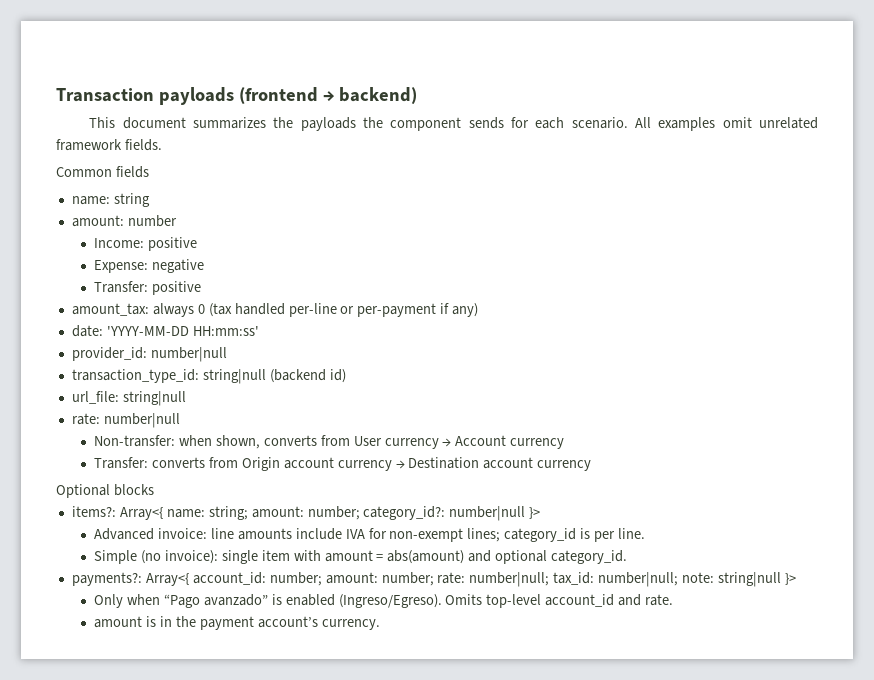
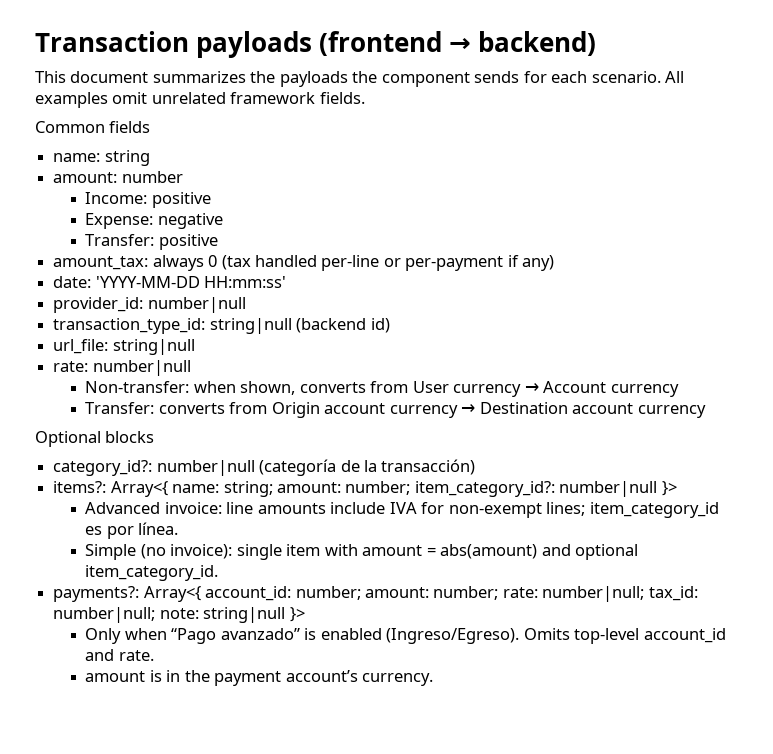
+ category_id?: number|null (categoría de la transacción)
- items?: Array<{ name: string; amount: number; category_id?: number|null }>
+ items?: Array<{ name: string; amount: number; item_category_id?: number|null }>
- Advanced invoice: line amounts include IVA for non-exempt lines; category_id is per line.
+ Advanced invoice: line amounts include IVA for non-exempt lines; item_category_id es por línea.
- Simple (no invoice): single item with amount = abs(amount) and optional category_id.
+ Simple (no invoice): single item with amount = abs(amount) and optional item_category_id.

